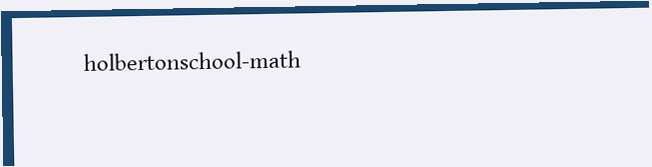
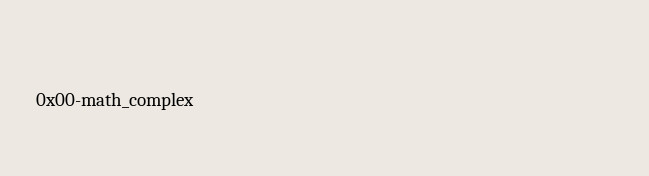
- holbertonschool-math
+ 0x00-math_complex

